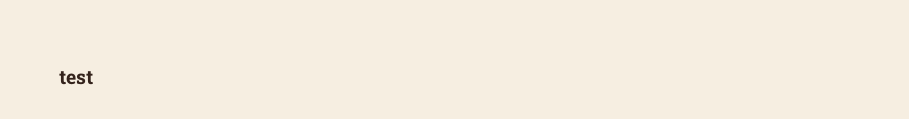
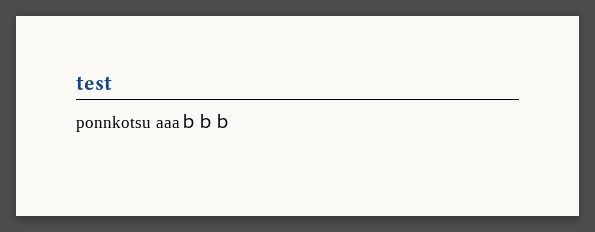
+ ponnkotsu aaaｂｂｂ

